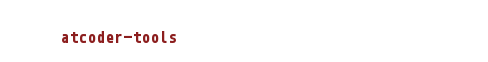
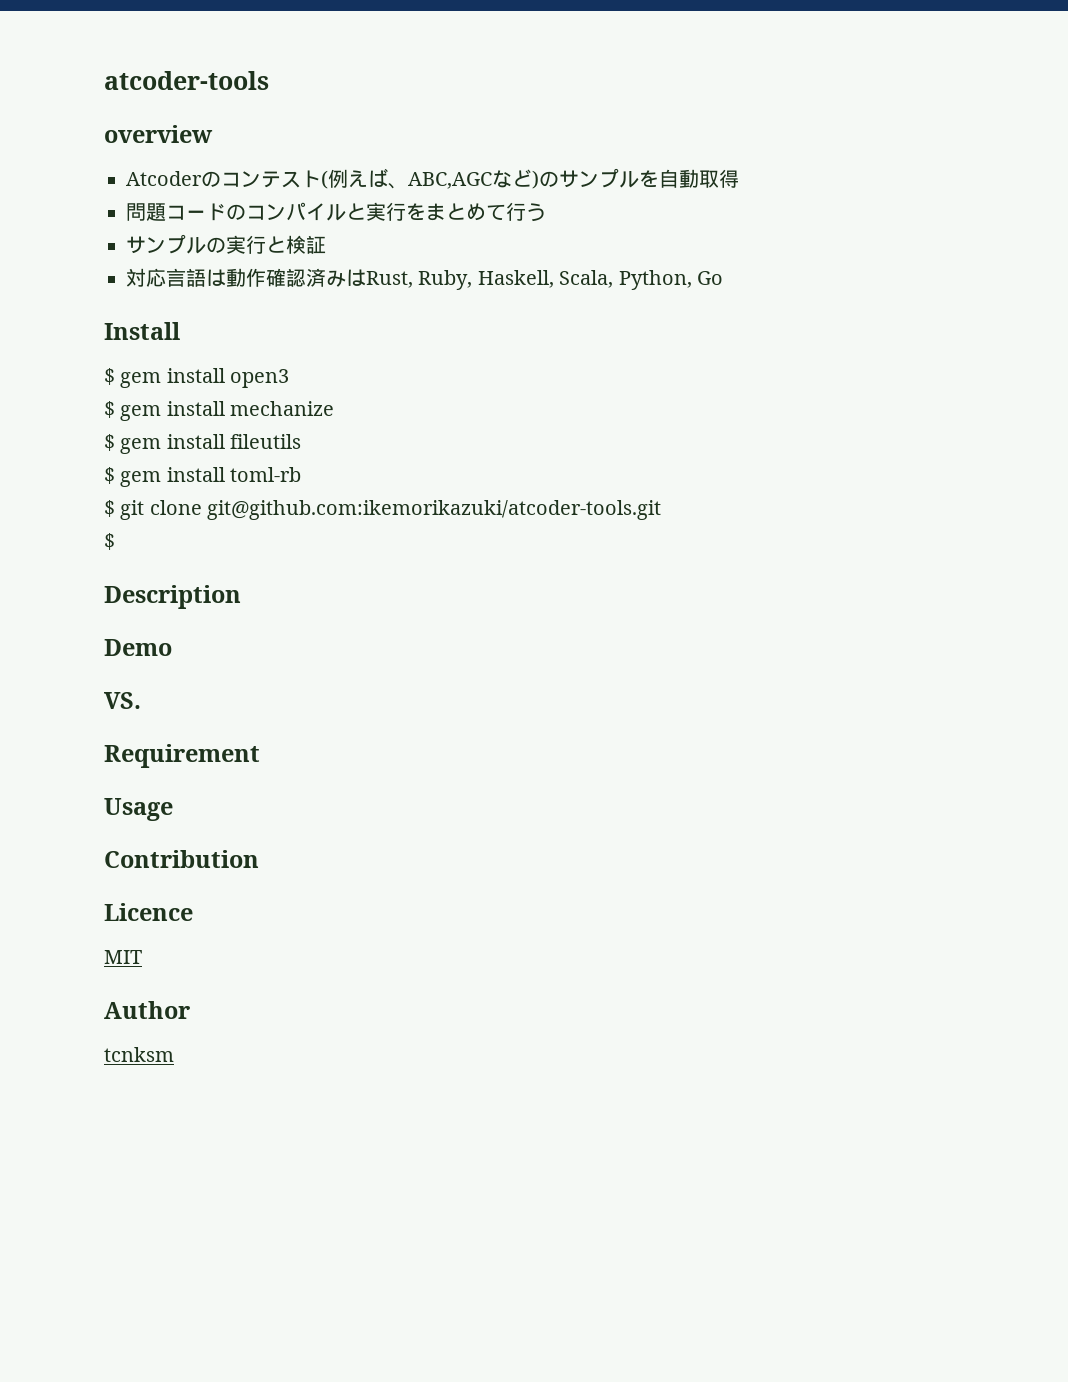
+ overview
+ Atcoderのコンテスト(例えば、ABC,AGCなど)のサンプルを自動取得
+ 問題コードのコンパイルと実行をまとめて行う
+ サンプルの実行と検証
+ 対応言語は動作確認済みはRust, Ruby, Haskell, Scala, Python, Go
+ Install
+ $ gem install open3
+ $ gem install mechanize
+ $ gem install fileutils
+ $ gem install toml-rb
+ $ git clone git@github.com:ikemorikazuki/atcoder-tools.git
+ $
+ Description
+ Demo
+ VS.
+ Requirement
+ Usage
+ Contribution
+ Licence
+ MIT
+ Author
+ tcnksm

